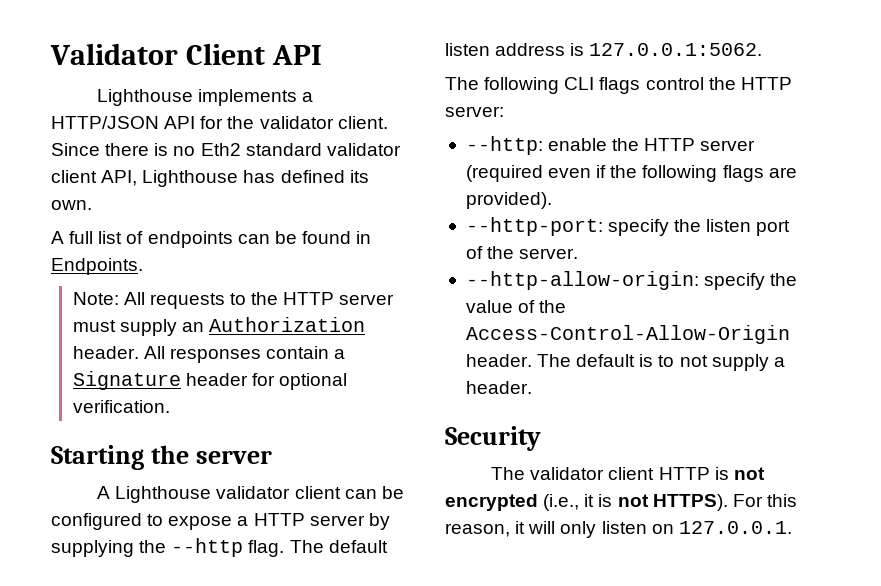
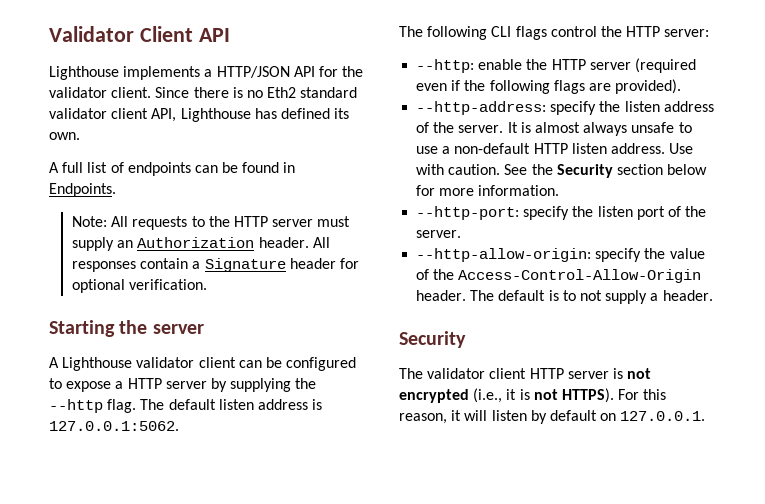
+ --http-address: specify the listen address of the server. It is almost always unsafe to use a non-default HTTP listen address. Use with caution. See the Security section below for more information.
- The validator client HTTP is not encrypted (i.e., it is not HTTPS).
+ The validator client HTTP server is not encrypted (i.e., it is not HTTPS).
- For this reason, it will only listen on 127.0.0.1.
+ For this reason, it will listen by default on 127.0.0.1.

